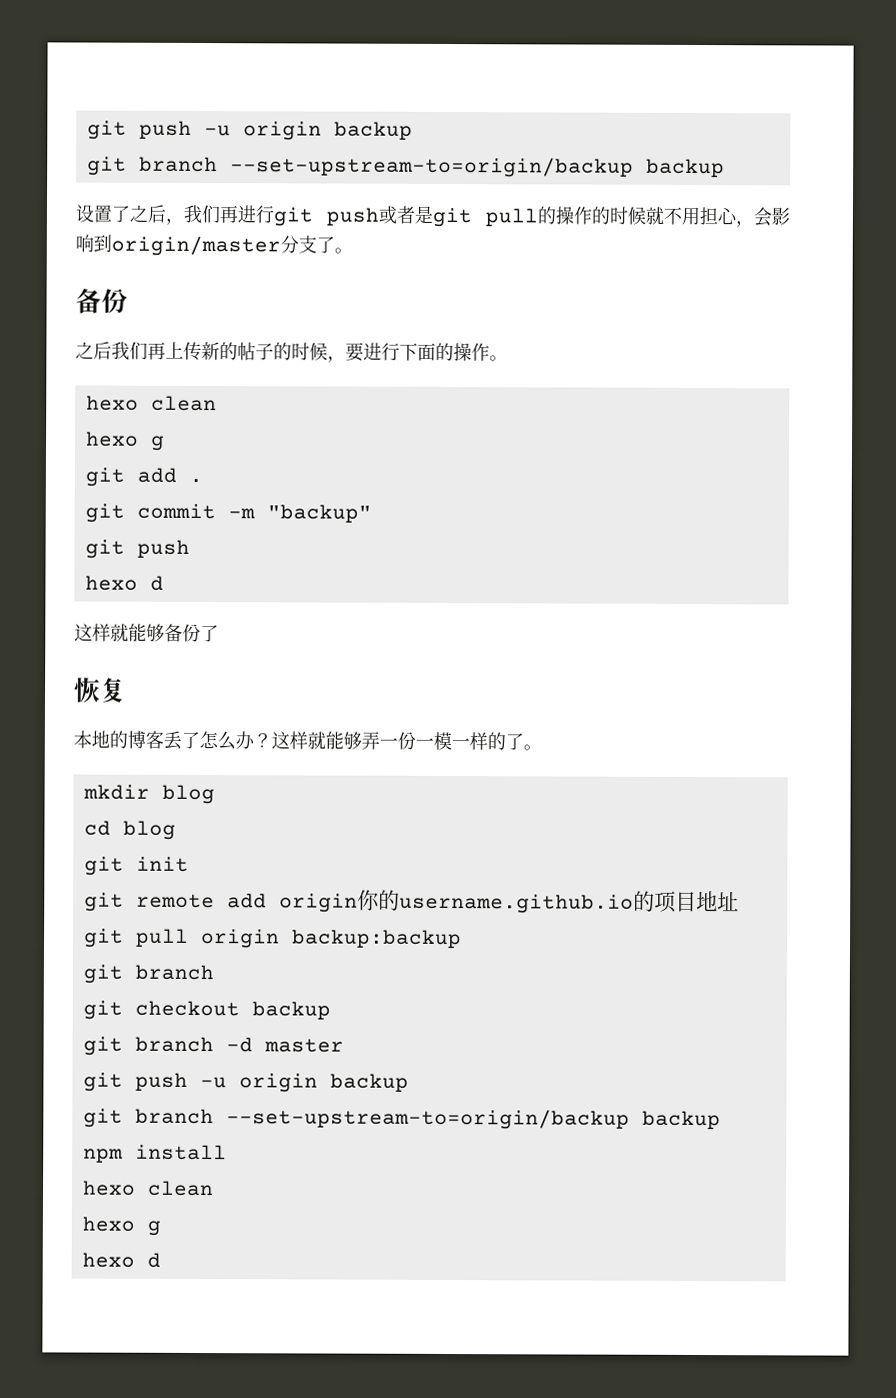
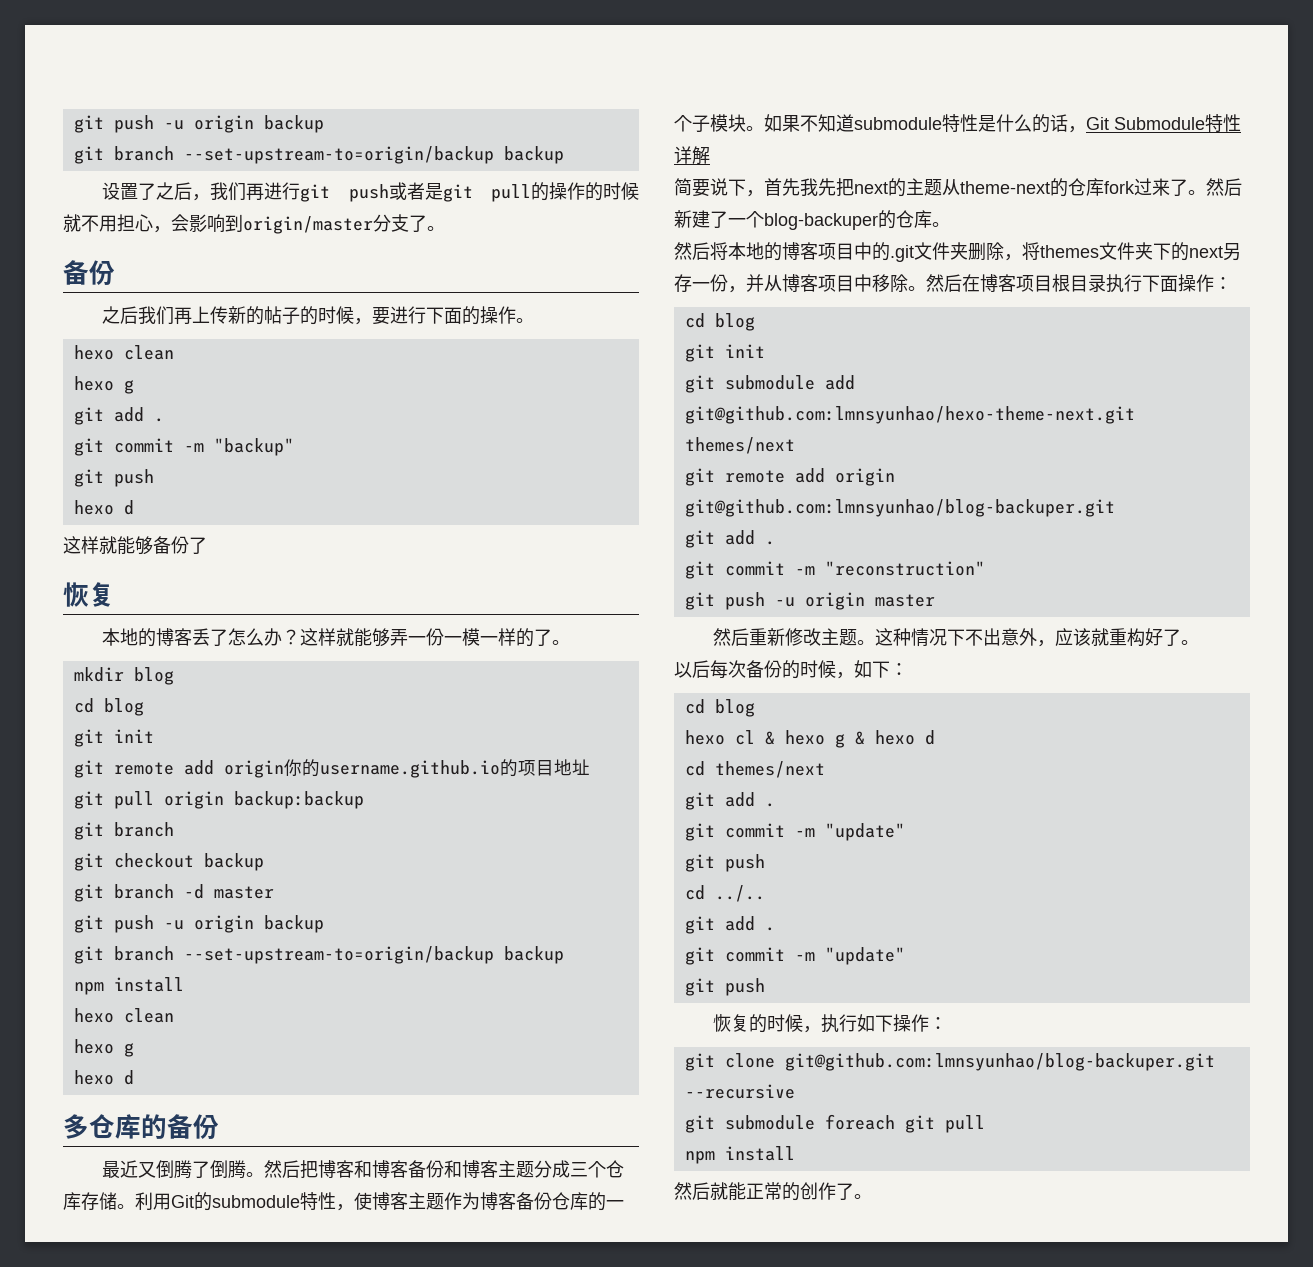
+ 多仓库的备份
+ 最近又倒腾了倒腾。然后把博客和博客备份和博客主题分成三个仓库存储。利用Git的submodule特性，使博客主题作为博客备份仓库的一个子模块。如果不知道submodule特性是什么的话，Git Submodule特性详解
+ 简要说下，首先我先把next的主题从theme-next的仓库fork过来了。然后新建了一个blog-backuper的仓库。
+ 然后将本地的博客项目中的.git文件夹删除，将themes文件夹下的next另存一份，并从博客项目中移除。然后在博客项目根目录执行下面操作：
+ cd blog
+ git init
+ git submodule add git@github.com:lmnsyunhao/hexo-theme-next.git themes/next
+ git remote add origin git@github.com:lmnsyunhao/blog-backuper.git
+ git add .
+ git commit -m "reconstruction"
+ git push -u origin master
+ 然后重新修改主题。这种情况下不出意外，应该就重构好了。
+ 以后每次备份的时候，如下：
+ cd blog
+ hexo cl & hexo g & hexo d
+ cd themes/next
+ git add .
+ git commit -m "update"
+ git push
+ cd ../..
+ git add .
+ git commit -m "update"
+ git push
+ 恢复的时候，执行如下操作：
+ git clone git@github.com:lmnsyunhao/blog-backuper.git --recursive
+ git submodule foreach git pull
+ npm install
+ 然后就能正常的创作了。

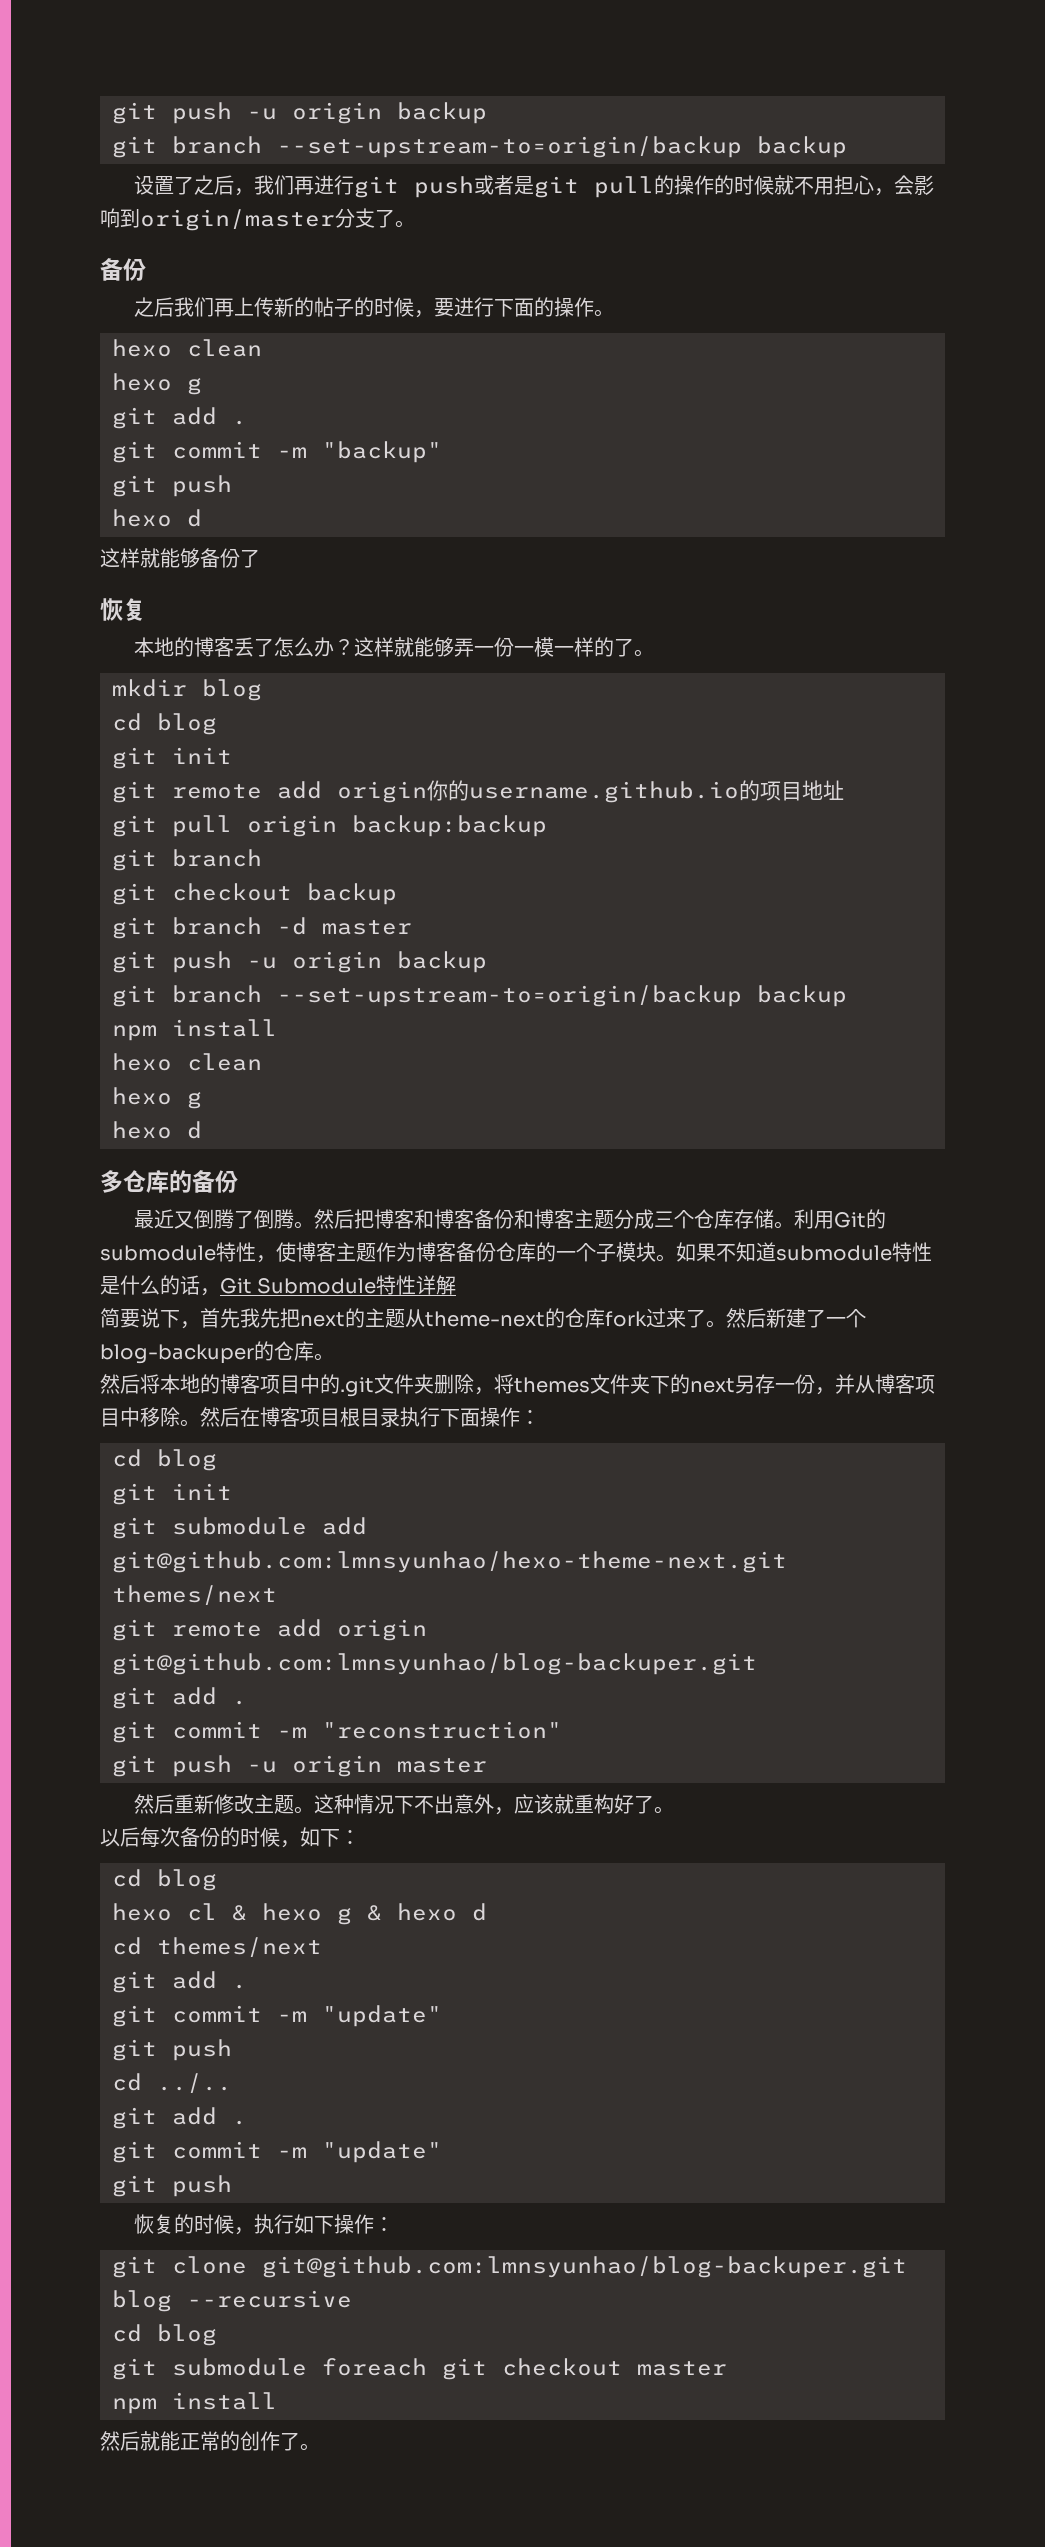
- git clone git@github.com:lmnsyunhao/blog-backuper.git --recursive
+ git clone git@github.com:lmnsyunhao/blog-backuper.git blog --recursive
+ cd blog
- git submodule foreach git pull
+ git submodule foreach git checkout master

